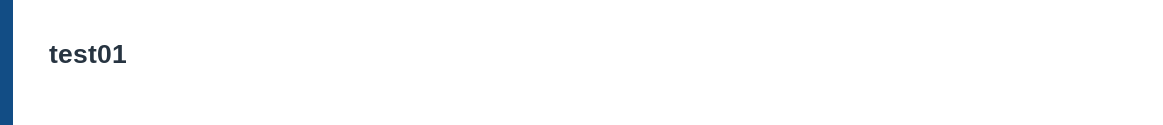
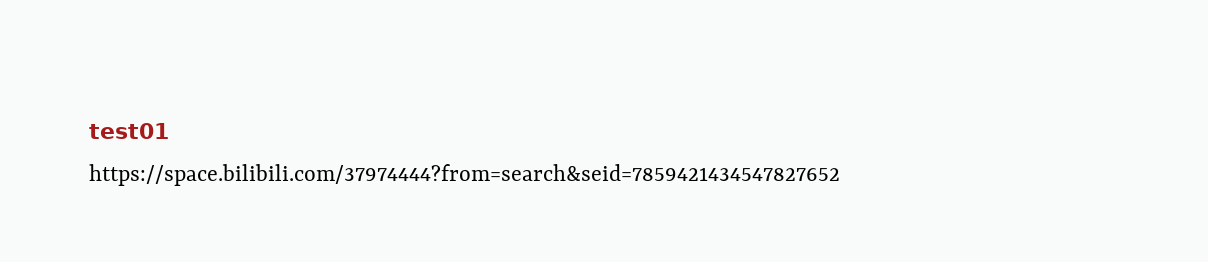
+ https://space.bilibili.com/37974444?from=search&seid=7859421434547827652

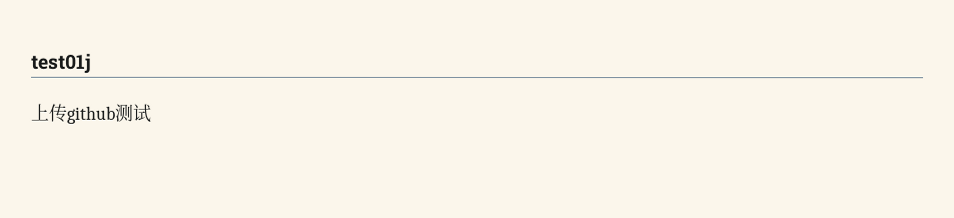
- test01
- https://space.bilibili.com/37974444?from=search&seid=7859421434547827652
+ test01j
+ 上传github测试

